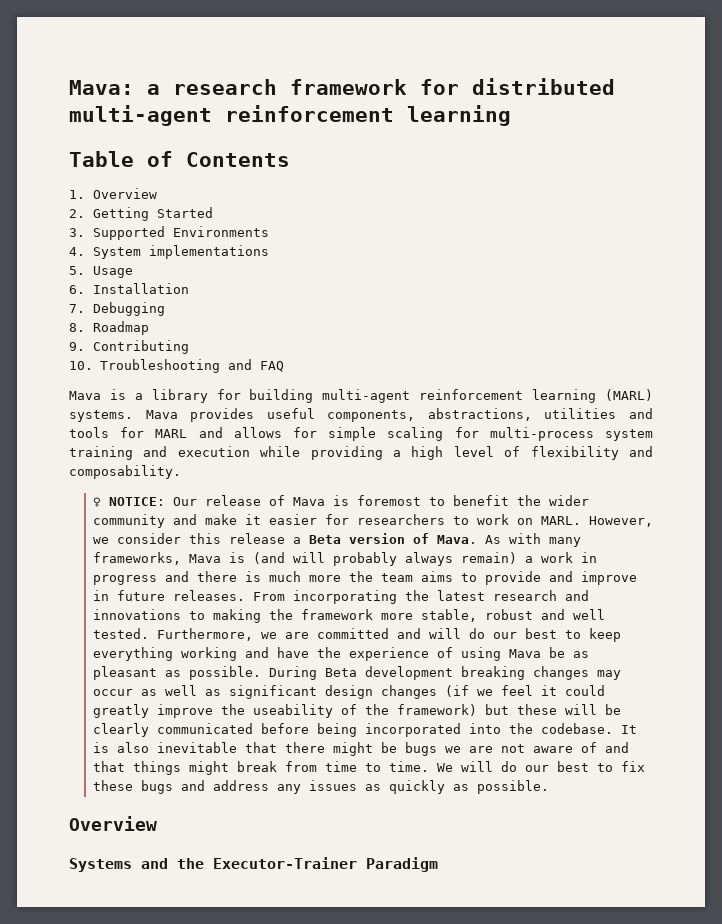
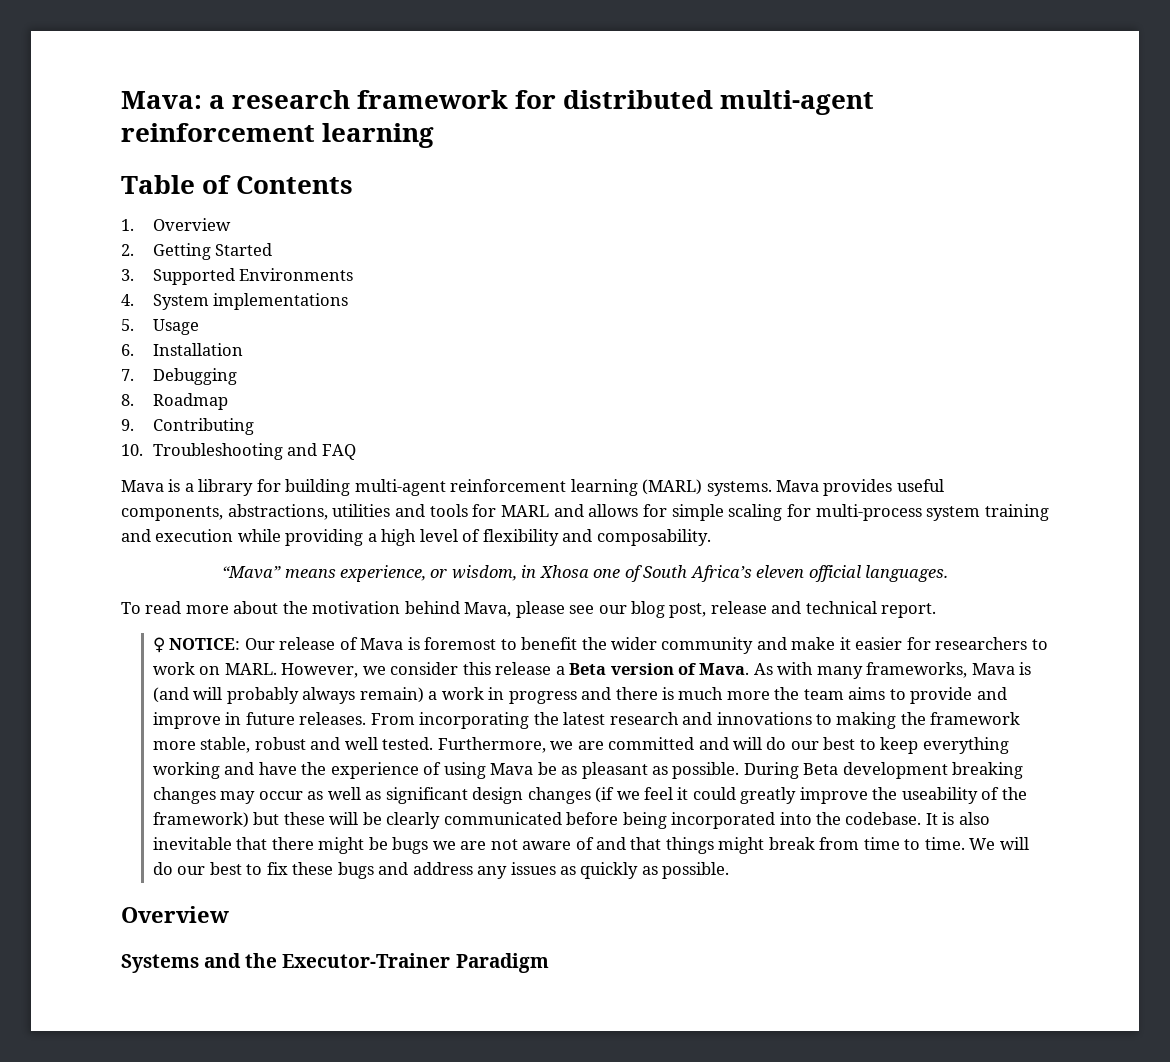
+ “Mava” means experience, or wisdom, in Xhosa one of South Africa’s eleven official languages.
+ To read more about the motivation behind Mava, please see our blog post, release and technical report.

